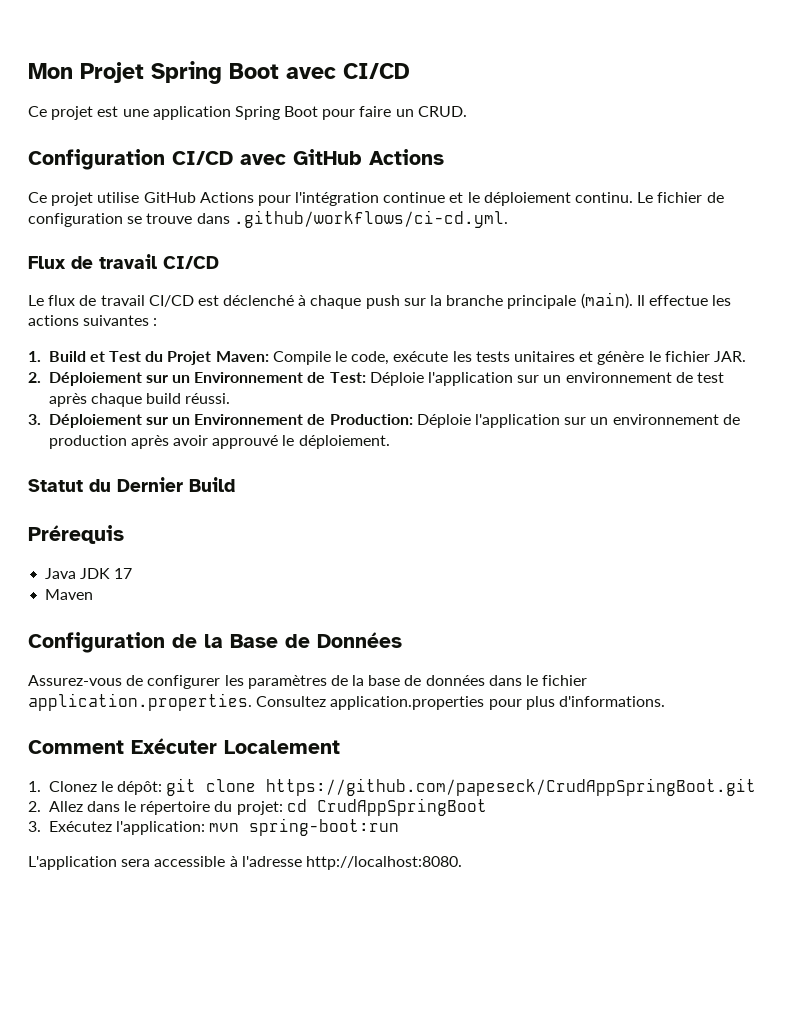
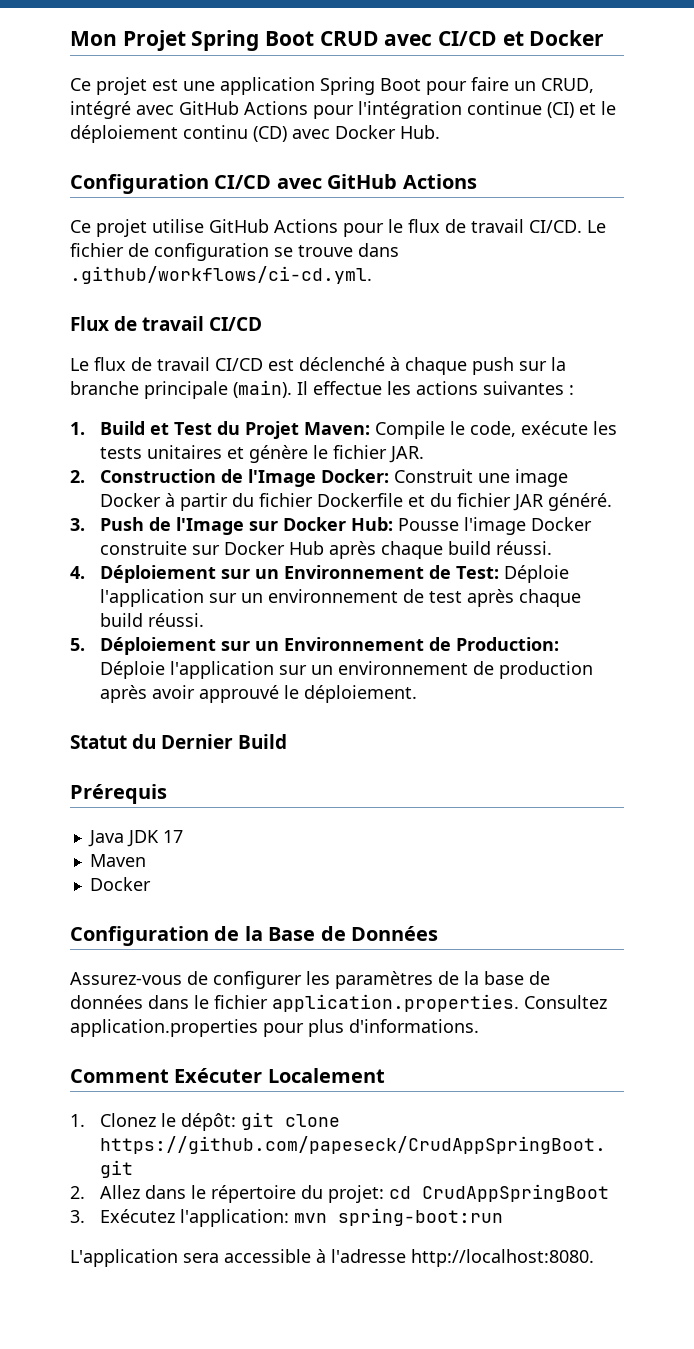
- Mon Projet Spring Boot avec CI/CD
+ Mon Projet Spring Boot CRUD avec CI/CD et Docker
- Ce projet est une application Spring Boot pour faire un CRUD.
+ Ce projet est une application Spring Boot pour faire un CRUD, intégré avec GitHub Actions pour l'intégration continue (CI) et le déploiement continu (CD) avec Docker Hub.
- Ce projet utilise GitHub Actions pour l'intégration continue et le déploiement continu.
+ Ce projet utilise GitHub Actions pour le flux de travail CI/CD.
- 2. Déploiement sur un Environnement de Test: Déploie l'application sur un environnement de test après chaque build réussi.
+ 2. Construction de l'Image Docker: Construit une image Docker à partir du fichier Dockerfile et du fichier JAR généré.
+ 3. Push de l'Image sur Docker Hub: Pousse l'image Docker construite sur Docker Hub après chaque build réussi.
+ 4. Déploiement sur un Environnement de Test: Déploie l'application sur un environnement de test après chaque build réussi.
- 3. Déploiement sur un Environnement de Production: Déploie l'application sur un environnement de production après avoir approuvé le déploiement.
+ 5. Déploiement sur un Environnement de Production: Déploie l'application sur un environnement de production après avoir approuvé le déploiement.
  Maven
+ Docker

